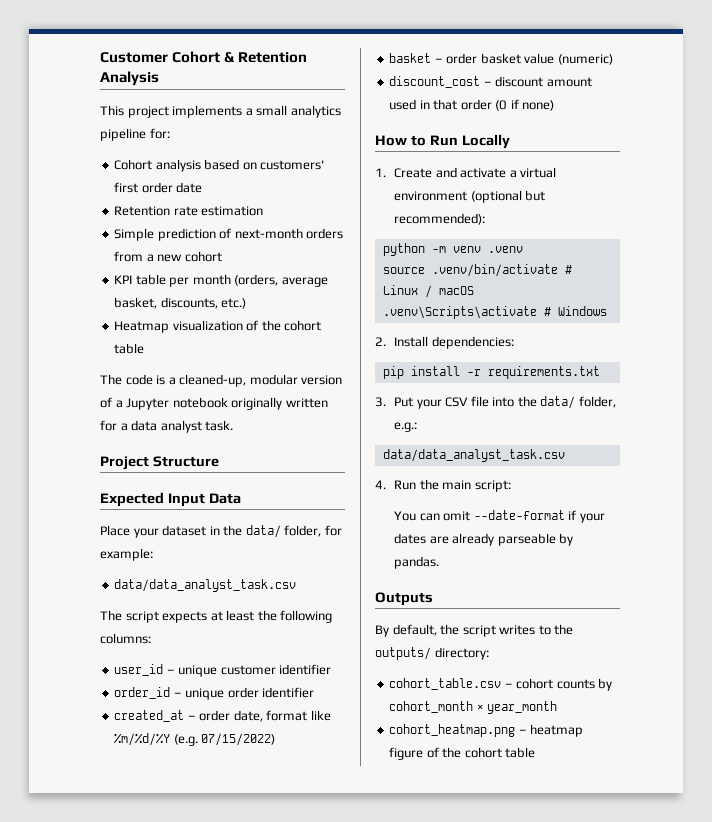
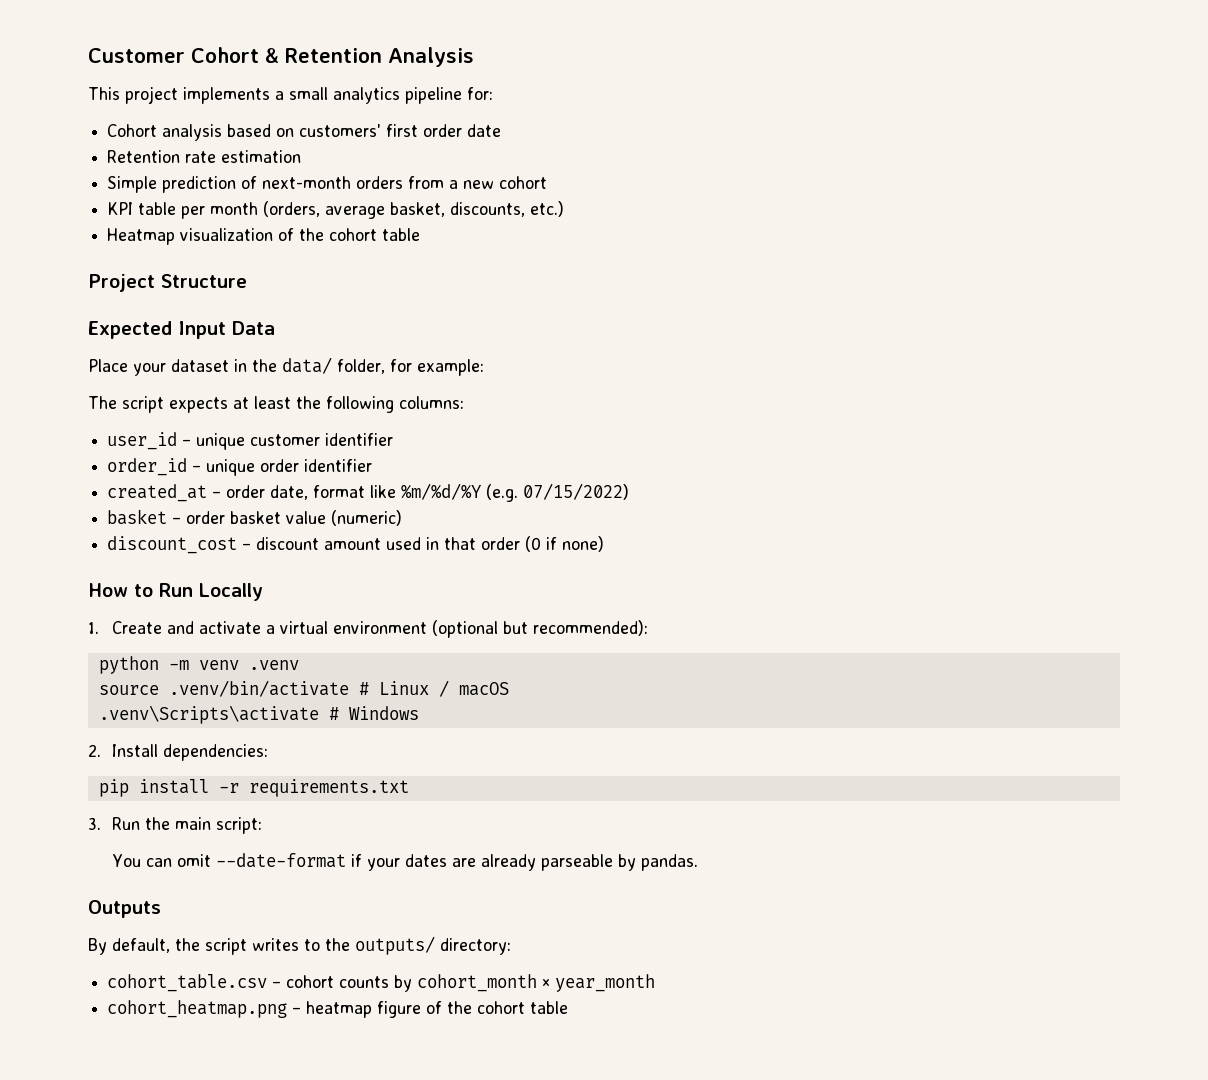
- The code is a cleaned-up, modular version of a Jupyter notebook originally written for a data analyst task.
  Place your dataset in the data/ folder, for example:
- data/data_analyst_task.csv
- 3. Put your CSV file into the data/ folder, e.g.:
- data/data_analyst_task.csv
- 4. Run the main script:
+ 3. Run the main script:

